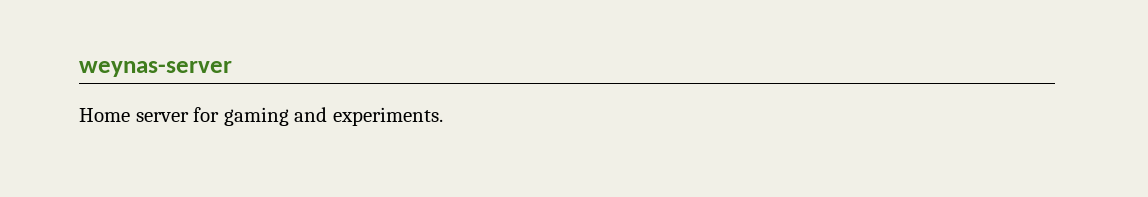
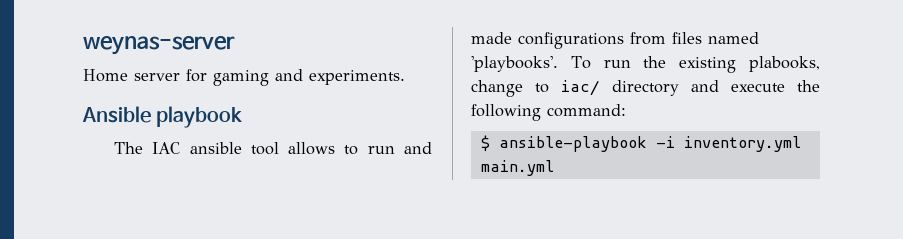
+ Ansible playbook
+ The IAC ansible tool allows to run and made configurations from files named 'playbooks'. To run the existing plabooks, change to iac/ directory and execute the following command:
+ $ ansible-playbook -i inventory.yml main.yml

